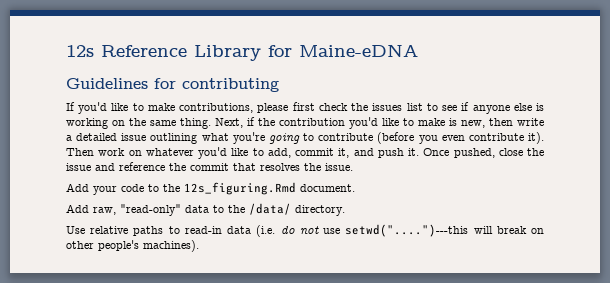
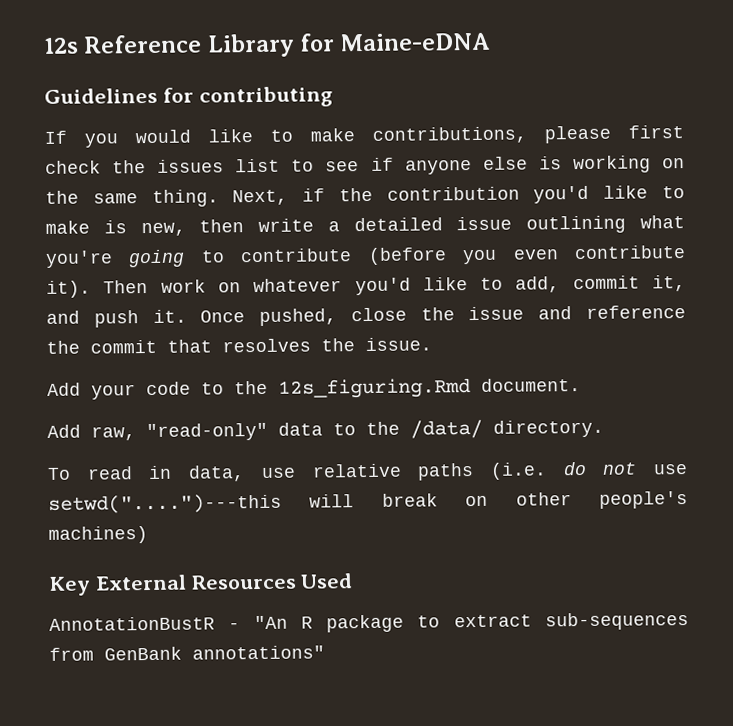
- If you'd like to make contributions, please first check the issues list to see if anyone else is working on the same thing.
+ If you would like to make contributions, please first check the issues list to see if anyone else is working on the same thing.
- Use relative paths to read-in data (i.e. do not use setwd("....")---this will break on other people's machines).
+ To read in data, use relative paths (i.e. do not use setwd("....")---this will break on other people's machines)
+ Key External Resources Used
+ AnnotationBustR - "An R package to extract sub-sequences from GenBank annotations"

